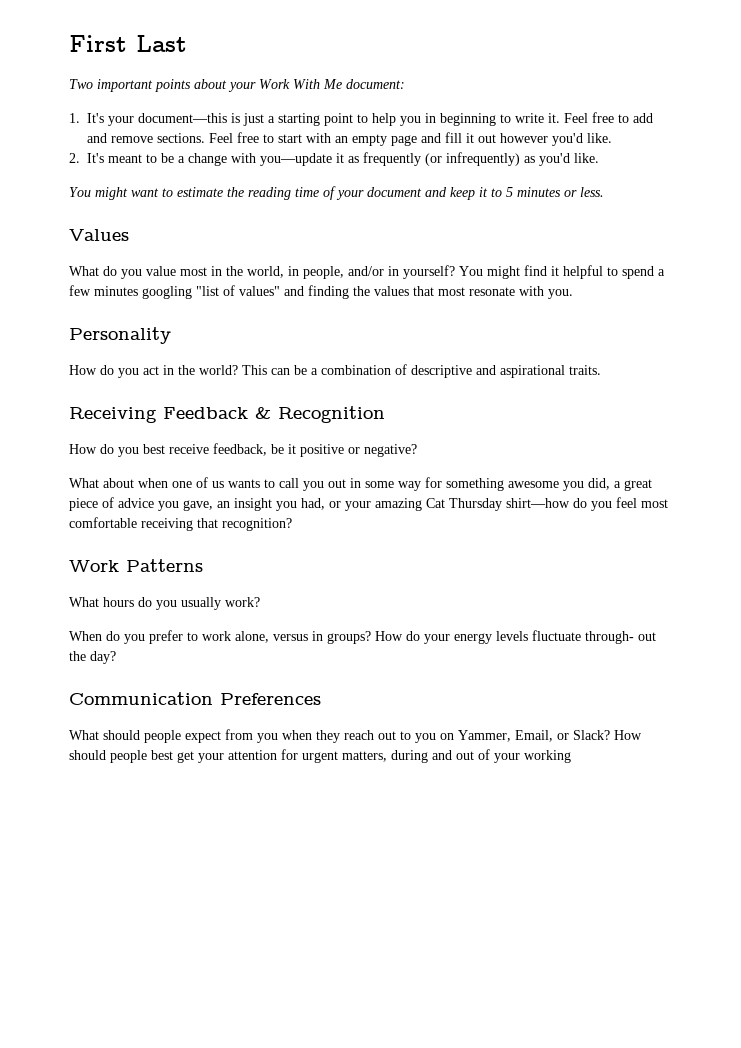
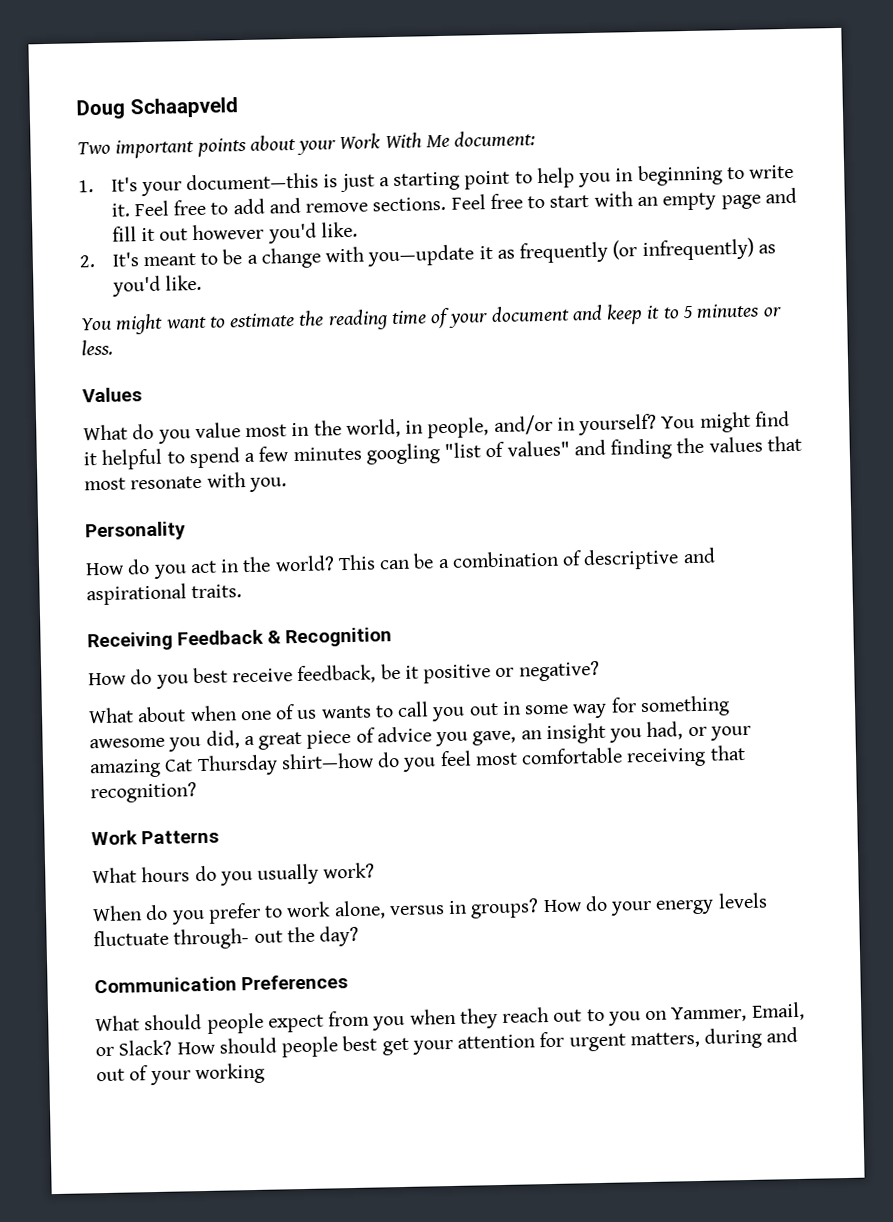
- First Last
+ Doug Schaapveld

